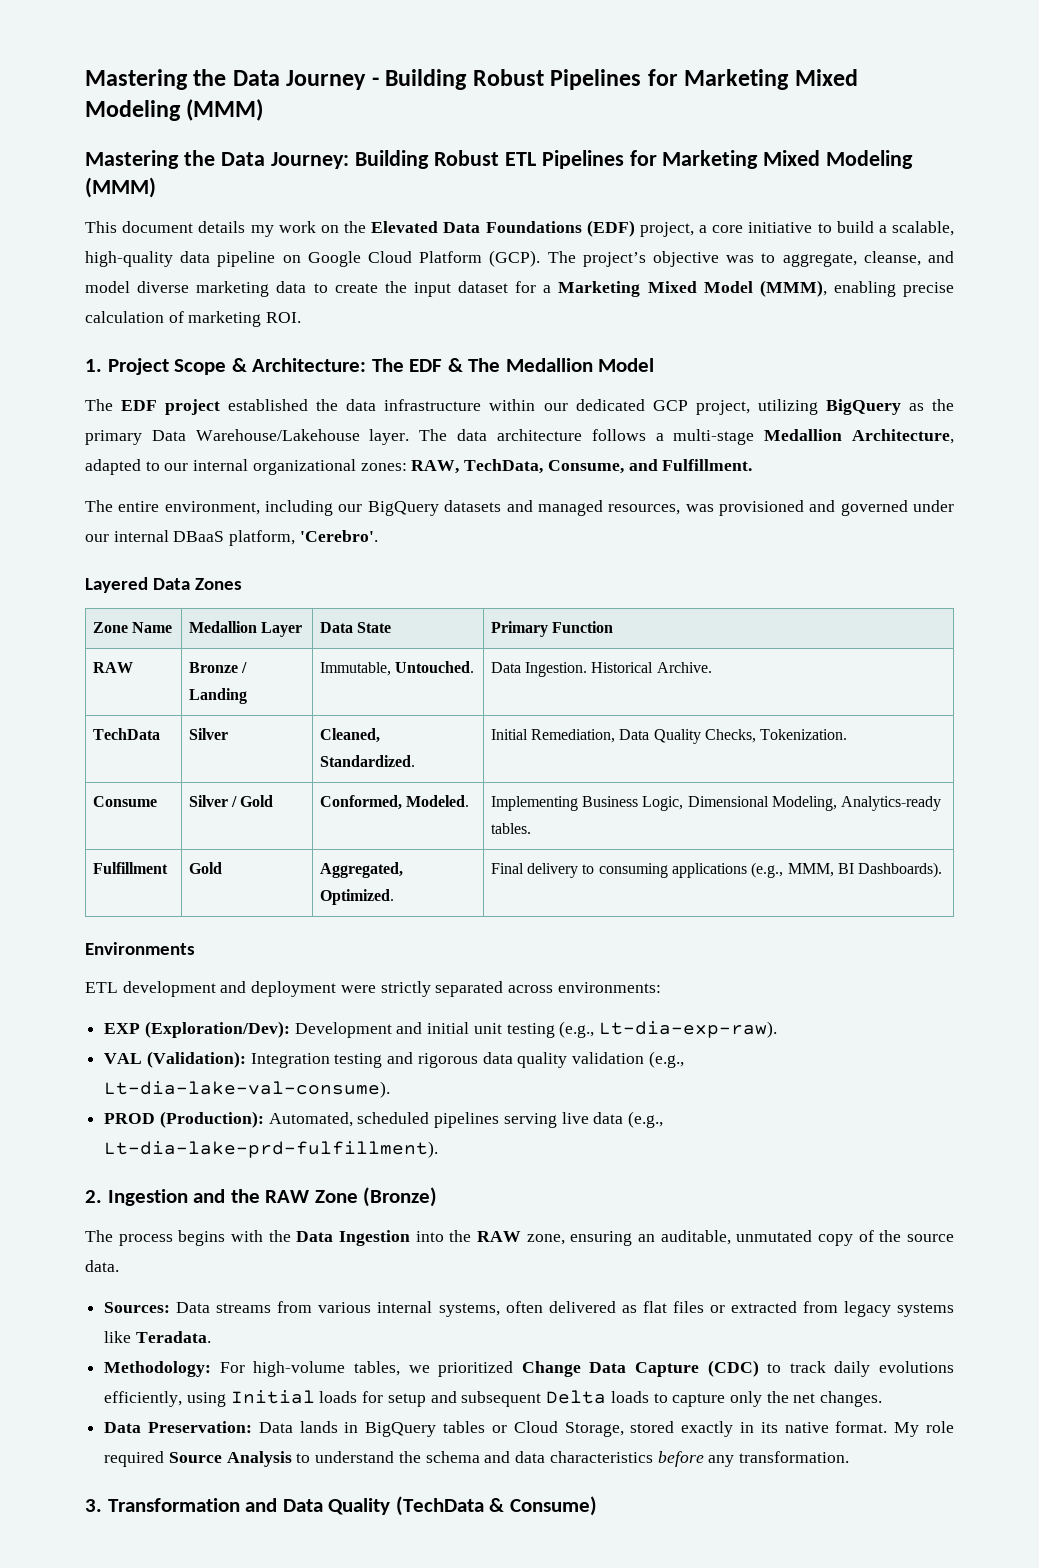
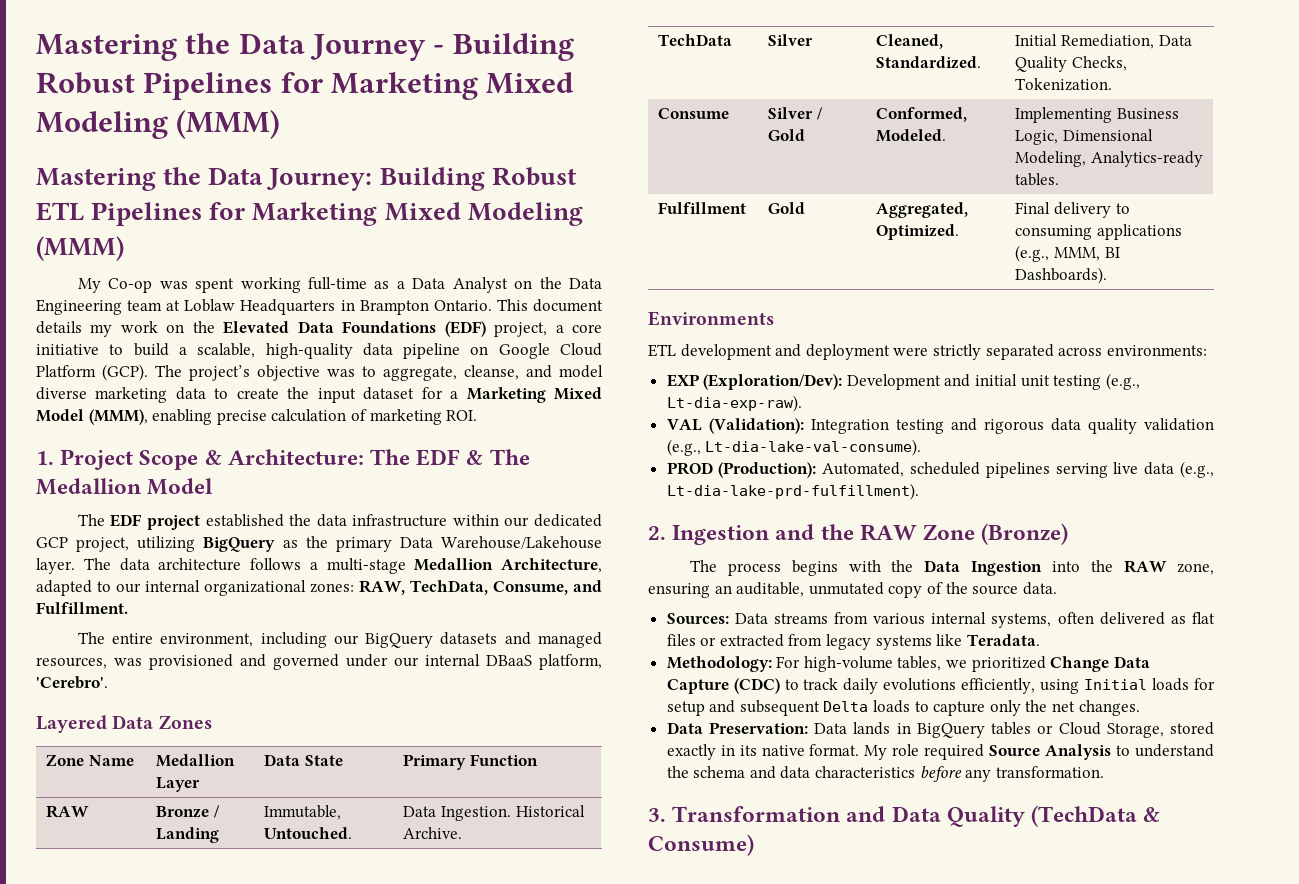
+ My Co-op was spent working full-time as a Data Analyst on the Data Engineering team at Loblaw Headquarters in Brampton Ontario.

